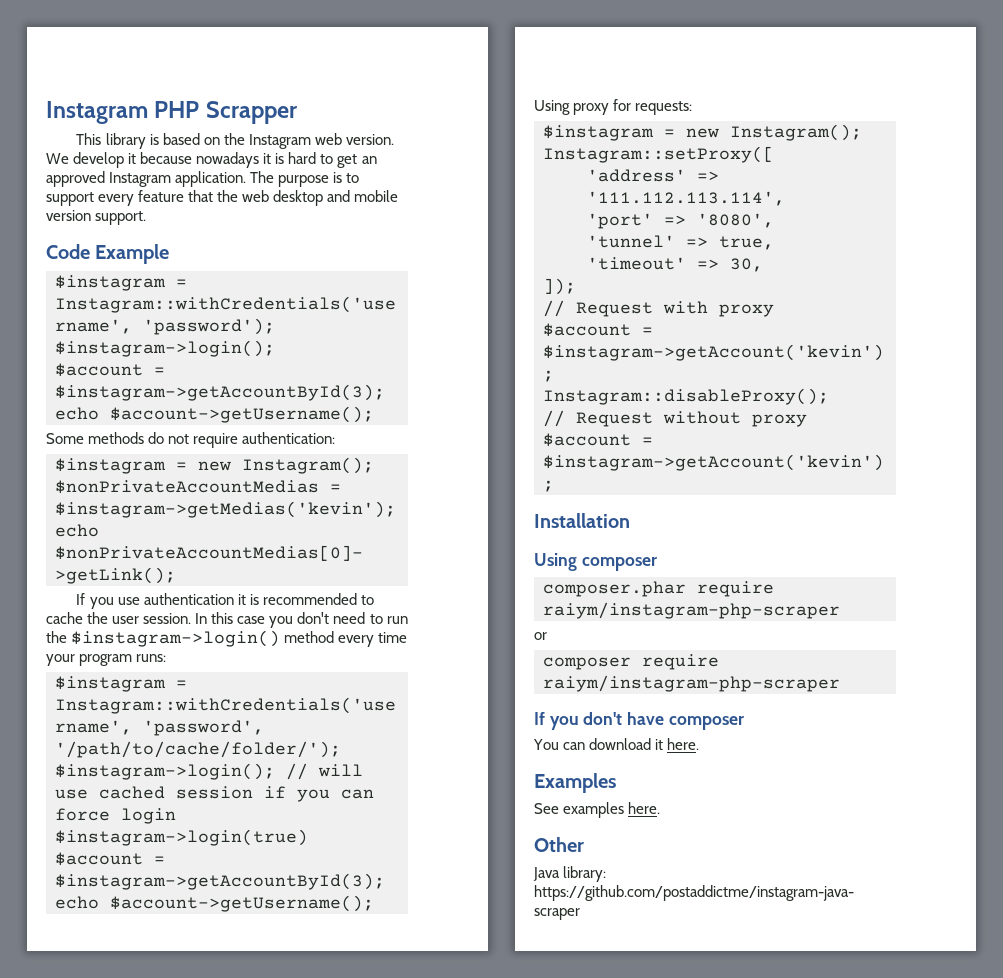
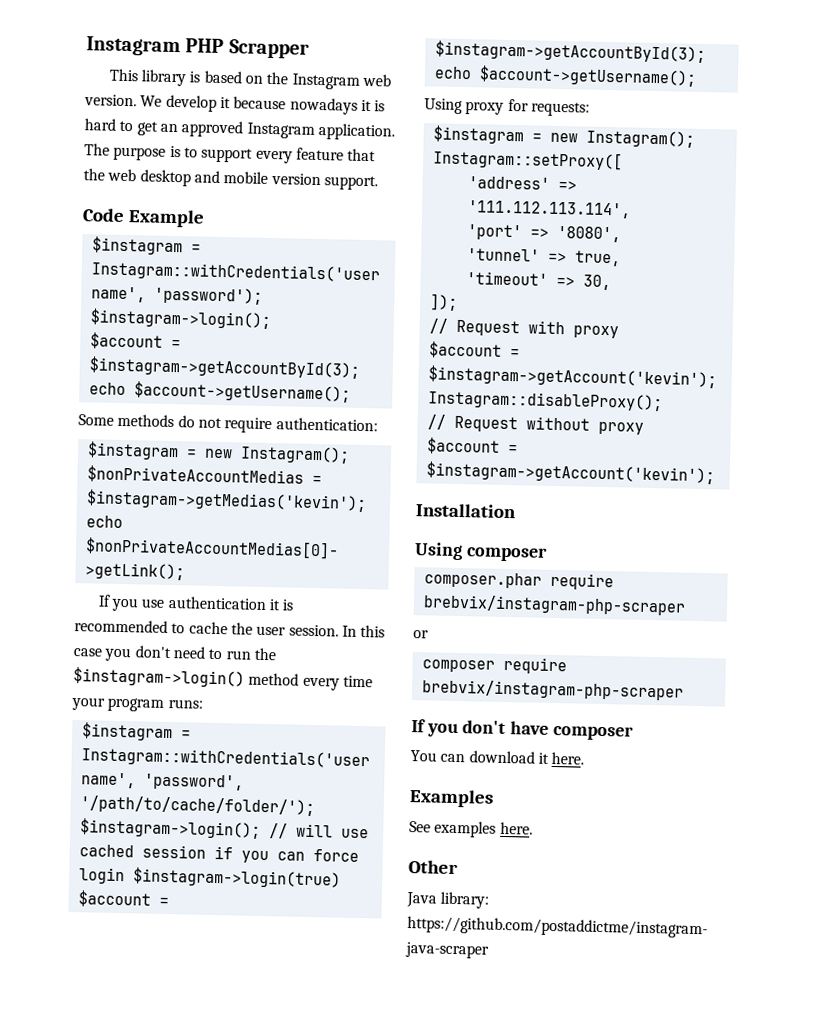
- composer.phar require raiym/instagram-php-scraper
+ composer.phar require brebvix/instagram-php-scraper
- composer require raiym/instagram-php-scraper
+ composer require brebvix/instagram-php-scraper

